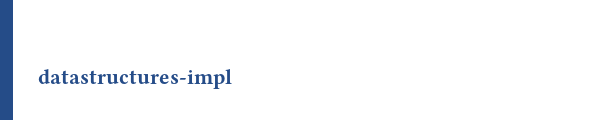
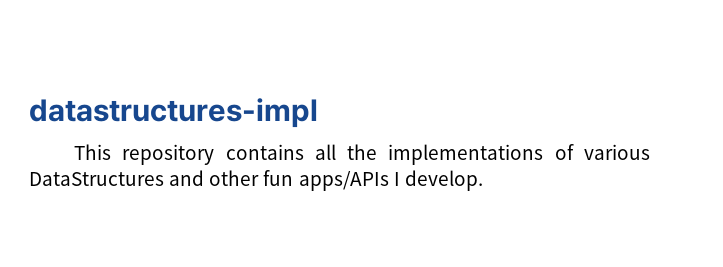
+ This repository contains all the implementations of various DataStructures and other fun apps/APIs I develop.

